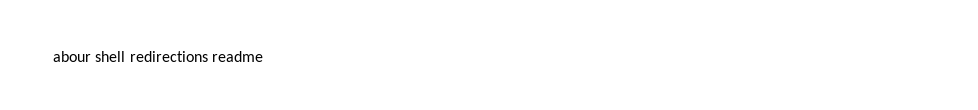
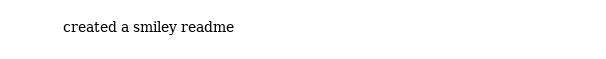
- abour shell redirections readme
+ created a smiley readme

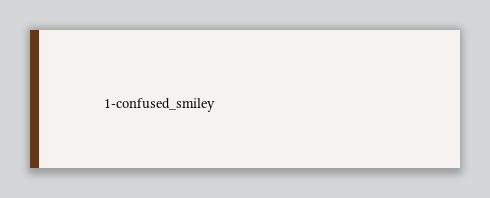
- created a smiley readme
+ 1-confused_smiley

